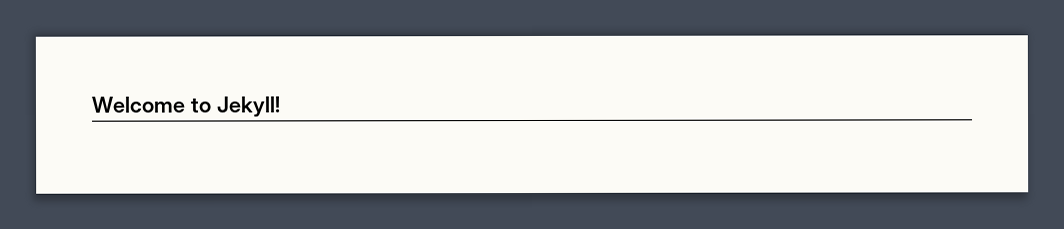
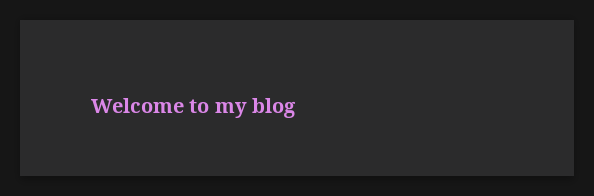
- Welcome to Jekyll!
+ Welcome to my blog

